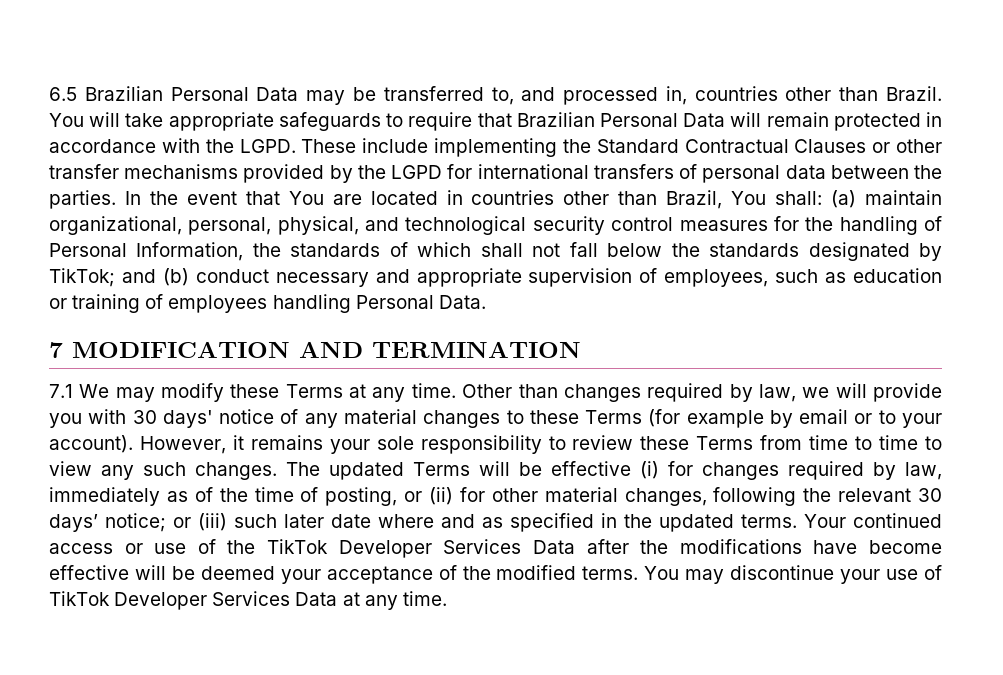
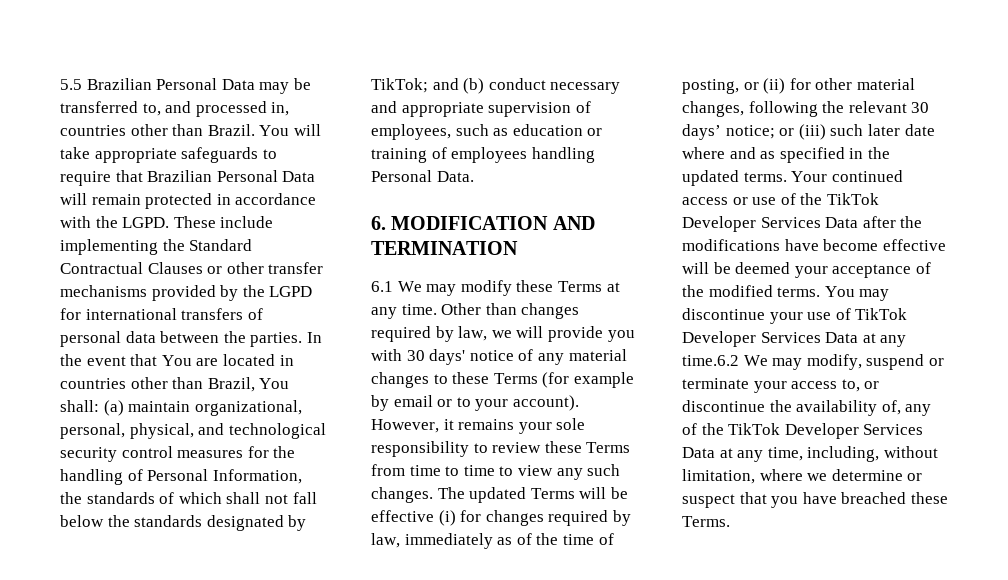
- 6.5 Brazilian Personal Data may be transferred to, and processed in, countries other than Brazil.
+ 5.5 Brazilian Personal Data may be transferred to, and processed in, countries other than Brazil.
- 7 MODIFICATION AND TERMINATION
+ 6. MODIFICATION AND TERMINATION
- 7.1 We may modify these Terms at any time.
+ 6.1 We may modify these Terms at any time.
- You may discontinue your use of TikTok Developer Services Data at any time.
+ You may discontinue your use of TikTok Developer Services Data at any time.6.2 We may modify, suspend or terminate your access to, or discontinue the availability of, any of the TikTok Developer Services Data at any time, including, without limitation, where we determine or suspect that you have breached these Terms.

